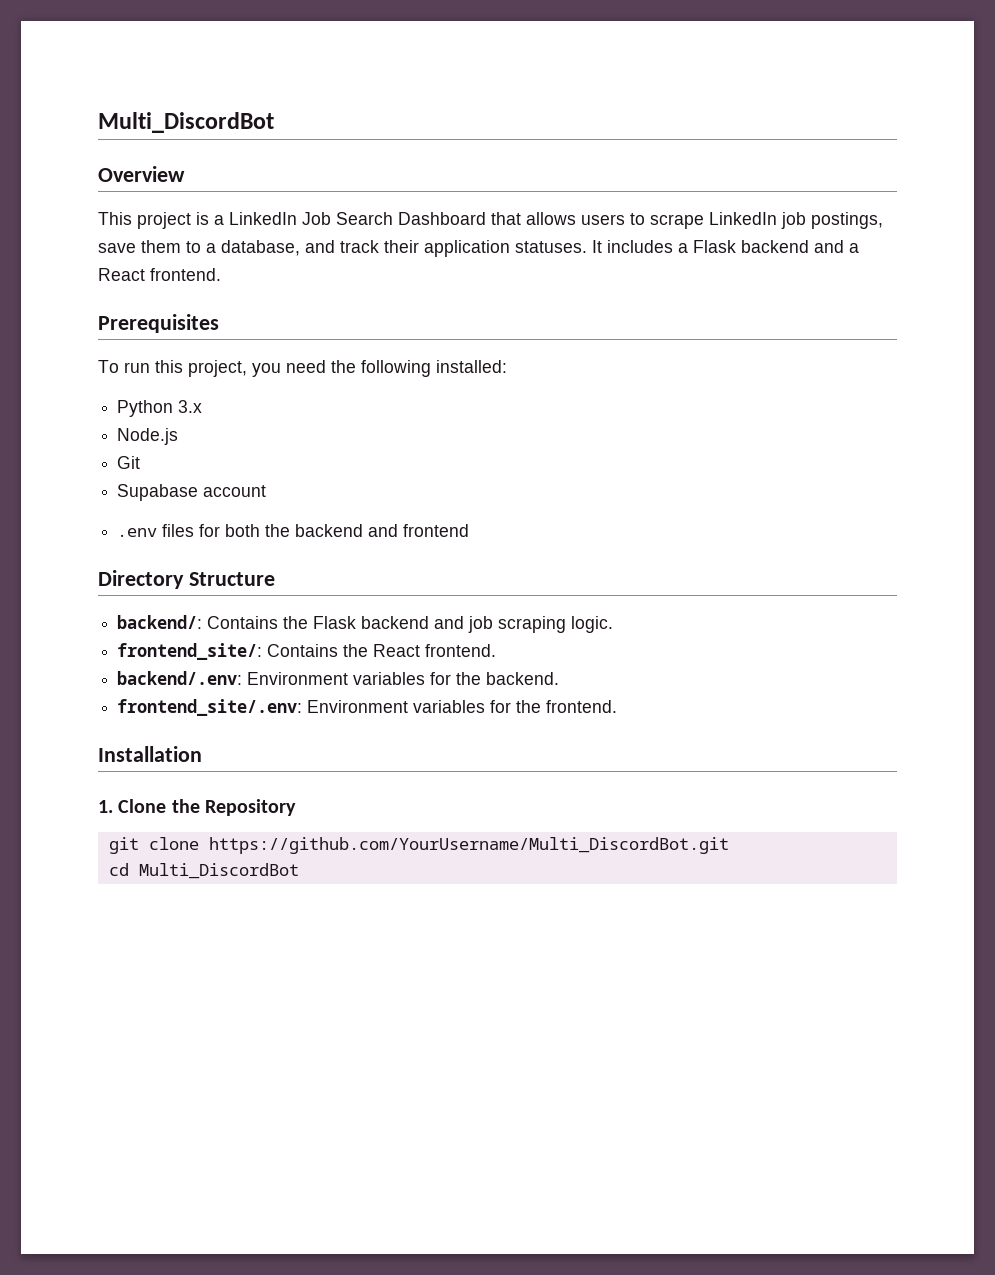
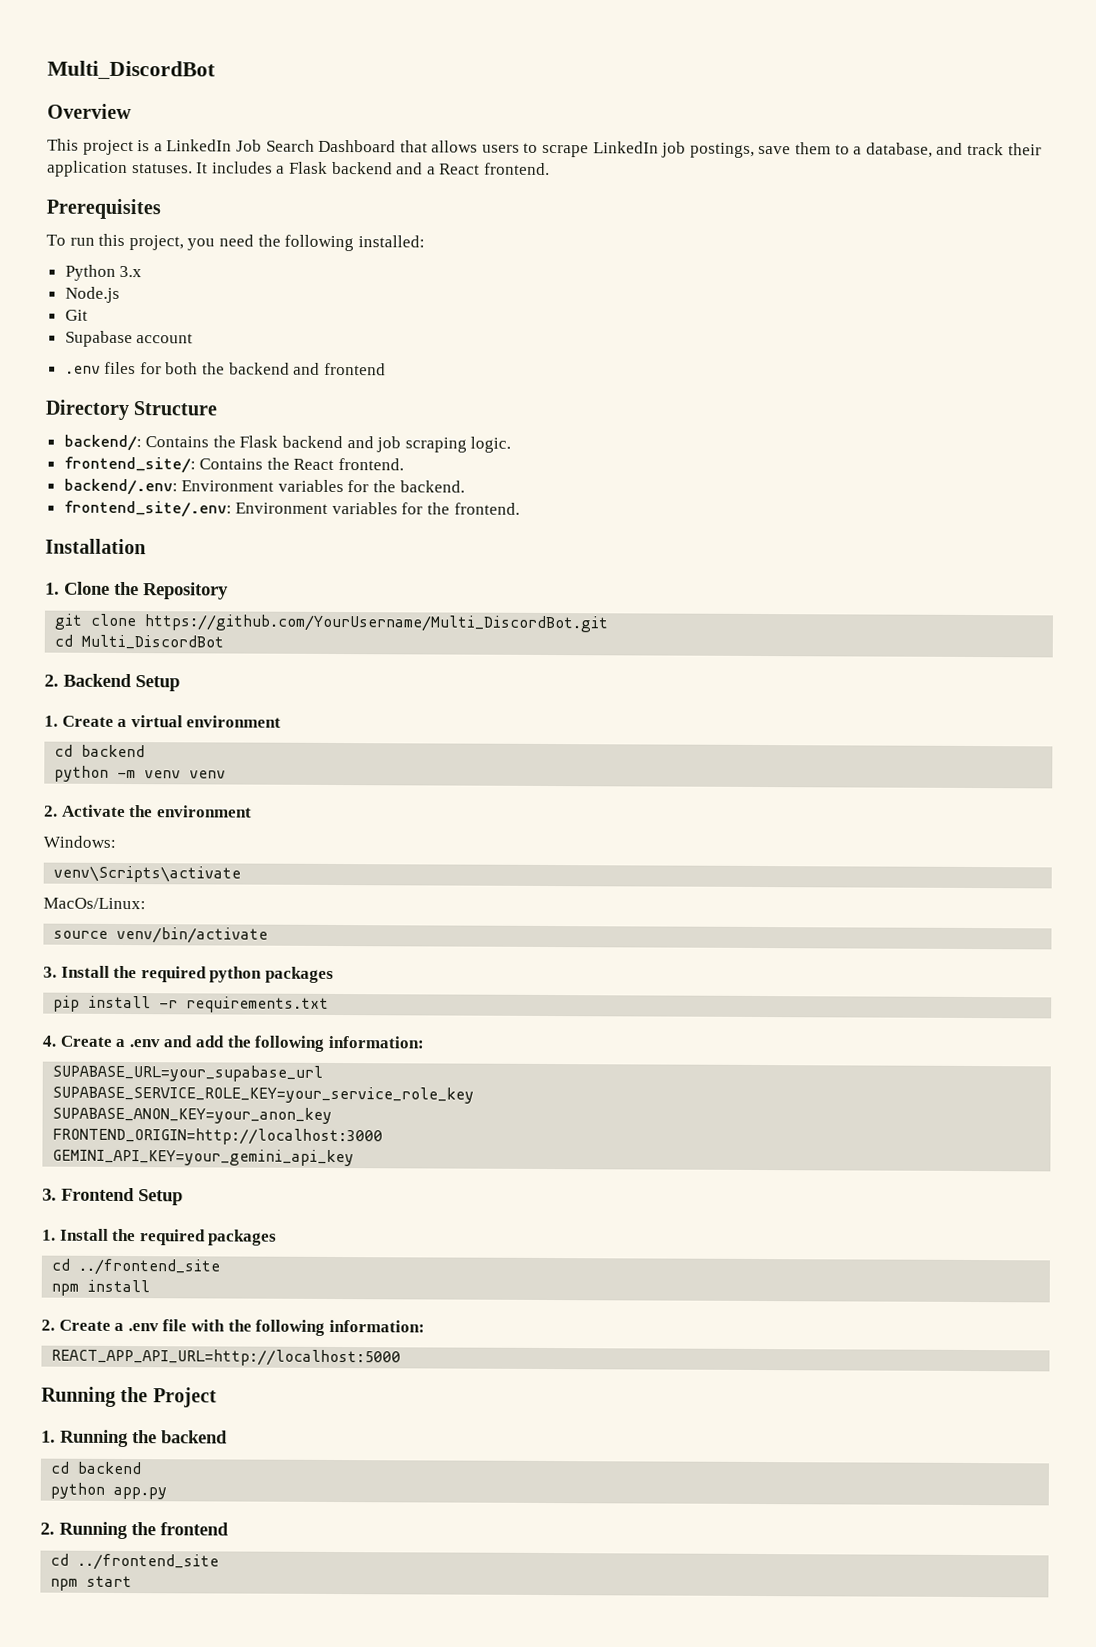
+ 2. Backend Setup
+ 1. Create a virtual environment
+ cd backend
+ python -m venv venv
+ 2. Activate the environment
+ Windows:
+ venv\Scripts\activate
+ MacOs/Linux:
+ source venv/bin/activate
+ 3. Install the required python packages
+ pip install -r requirements.txt
+ 4. Create a .env and add the following information:
+ SUPABASE_URL=your_supabase_url
+ SUPABASE_SERVICE_ROLE_KEY=your_service_role_key
+ SUPABASE_ANON_KEY=your_anon_key
+ FRONTEND_ORIGIN=http://localhost:3000
+ GEMINI_API_KEY=your_gemini_api_key
+ 3. Frontend Setup
+ 1. Install the required packages
+ cd ../frontend_site
+ npm install
+ 2. Create a .env file with the following information:
+ REACT_APP_API_URL=http://localhost:5000
+ Running the Project
+ 1. Running the backend
+ cd backend
+ python app.py
+ 2. Running the frontend
+ cd ../frontend_site
+ npm start

